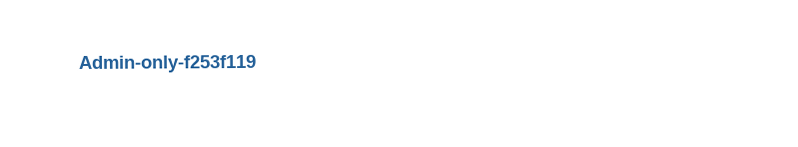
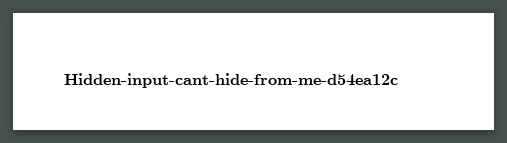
- Admin-only-f253f119
+ Hidden-input-cant-hide-from-me-d54ea12c

